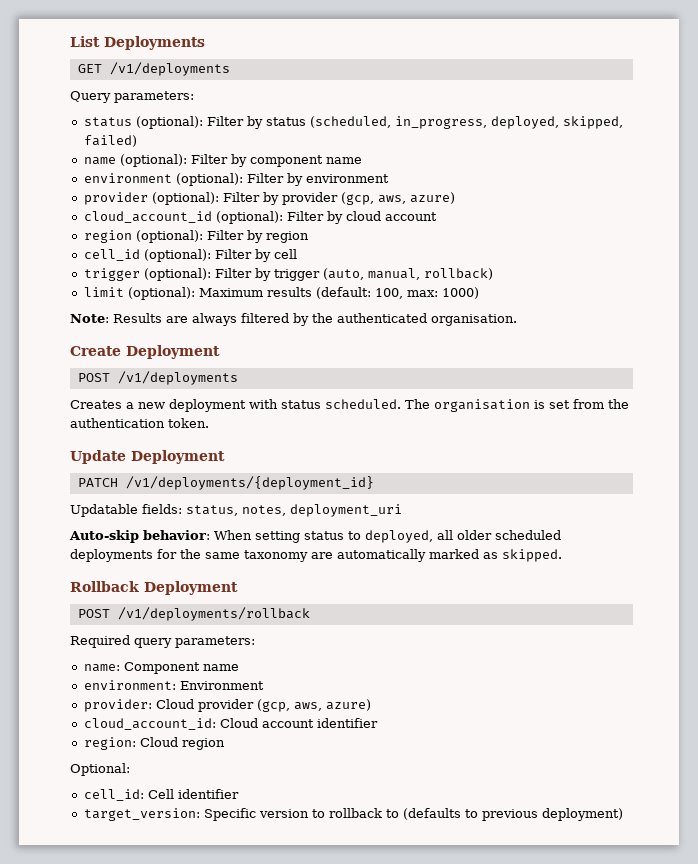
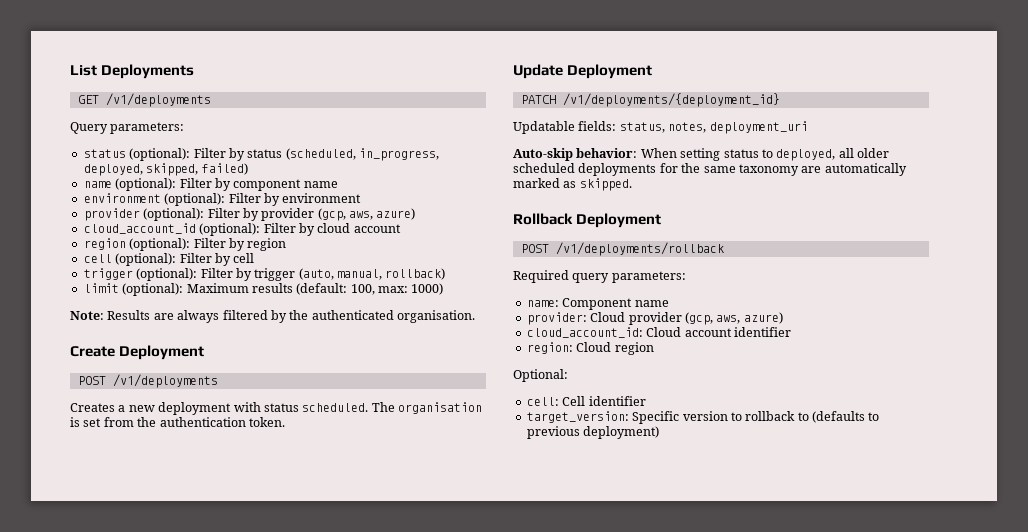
- cell_id (optional): Filter by cell
+ cell (optional): Filter by cell
- environment: Environment
- cell_id: Cell identifier
+ cell: Cell identifier

